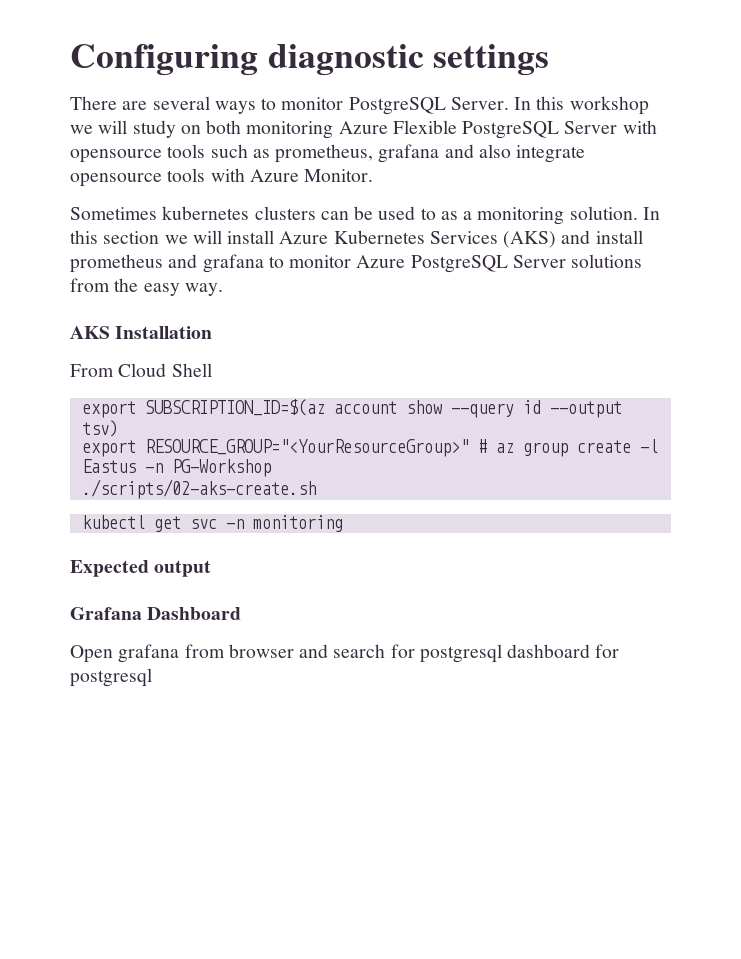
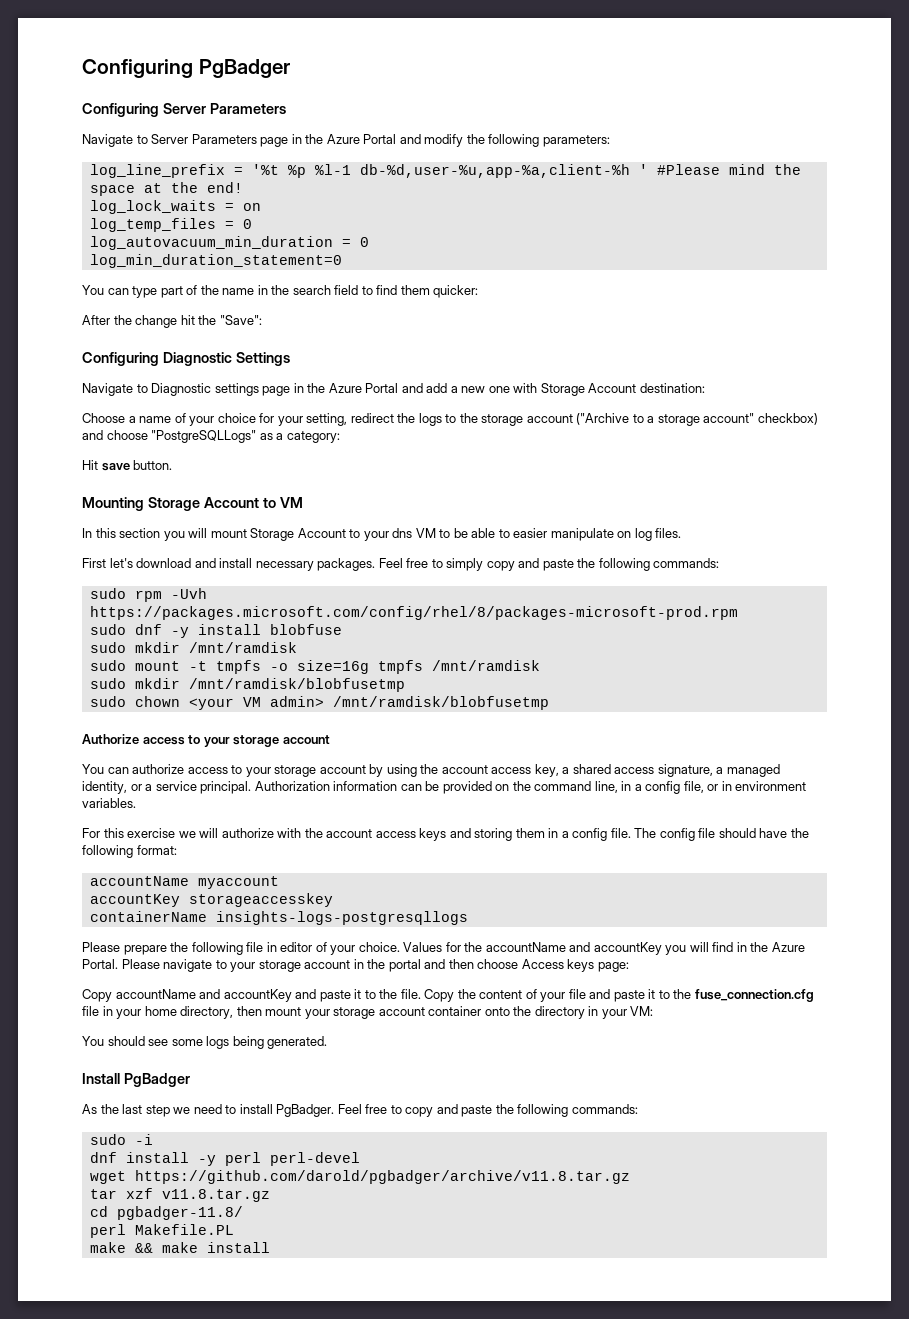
- Configuring diagnostic settings
- There are several ways to monitor PostgreSQL Server. In this workshop we will study on both monitoring Azure Flexible PostgreSQL Server with opensource tools such as prometheus, grafana and also integrate opensource tools with Azure Monitor.
- Sometimes kubernetes clusters can be used to as a monitoring solution. In this section we will install Azure Kubernetes Services (AKS) and install prometheus and grafana to monitor Azure PostgreSQL Server solutions from the easy way.
- AKS Installation
- From Cloud Shell
- export SUBSCRIPTION_ID=$(az account show --query id --output tsv)
- export RESOURCE_GROUP="<YourResourceGroup>" # az group create -l Eastus -n PG-Workshop
- ./scripts/02-aks-create.sh
- kubectl get svc -n monitoring
- Expected output
- Grafana Dashboard
- Open grafana from browser and search for postgresql dashboard for postgresql
+ Configuring PgBadger
+ Configuring Server Parameters
+ Navigate to Server Parameters page in the Azure Portal and modify the following parameters:
+ log_line_prefix = '%t %p %l-1 db-%d,user-%u,app-%a,client-%h ' #Please mind the space at the end!
+ log_lock_waits = on
+ log_temp_files = 0
+ log_autovacuum_min_duration = 0
+ log_min_duration_statement=0
+ You can type part of the name in the search field to find them quicker:
+ After the change hit the "Save":
+ Configuring Diagnostic Settings
+ Navigate to Diagnostic settings page in the Azure Portal and add a new one with Storage Account destination:
+ Choose a name of your choice for your setting, redirect the logs to the storage account ("Archive to a storage account" checkbox) and choose "PostgreSQLLogs" as a category:
+ Hit save button.
+ Mounting Storage Account to VM
+ In this section you will mount Storage Account to your dns VM to be able to easier manipulate on log files.
+ First let's download and install necessary packages. Feel free to simply copy and paste the following commands:
+ sudo rpm -Uvh https://packages.microsoft.com/config/rhel/8/packages-microsoft-prod.rpm
+ sudo dnf -y install blobfuse
+ sudo mkdir /mnt/ramdisk
+ sudo mount -t tmpfs -o size=16g tmpfs /mnt/ramdisk
+ sudo mkdir /mnt/ramdisk/blobfusetmp
+ sudo chown <your VM admin> /mnt/ramdisk/blobfusetmp
+ Authorize access to your storage account
+ You can authorize access to your storage account by using the account access key, a shared access signature, a managed identity, or a service principal. Authorization information can be provided on the command line, in a config file, or in environment variables.
+ For this exercise we will authorize with the account access keys and storing them in a config file. The config file should have the following format:
+ accountName myaccount
+ accountKey storageaccesskey
+ containerName insights-logs-postgresqllogs
+ Please prepare the following file in editor of your choice. Values for the accountName and accountKey you will find in the Azure Portal. Please navigate to your storage account in the portal and then choose Access keys page:
+ Copy accountName and accountKey and paste it to the file. Copy the content of your file and paste it to the fuse_connection.cfg file in your home directory, then mount your storage account container onto the directory in your VM:
+ You should see some logs being generated.
+ Install PgBadger
+ As the last step we need to install PgBadger. Feel free to copy and paste the following commands:
+ sudo -i
+ dnf install -y perl perl-devel
+ wget https://github.com/darold/pgbadger/archive/v11.8.tar.gz
+ tar xzf v11.8.tar.gz
+ cd pgbadger-11.8/
+ perl Makefile.PL
+ make && make install

